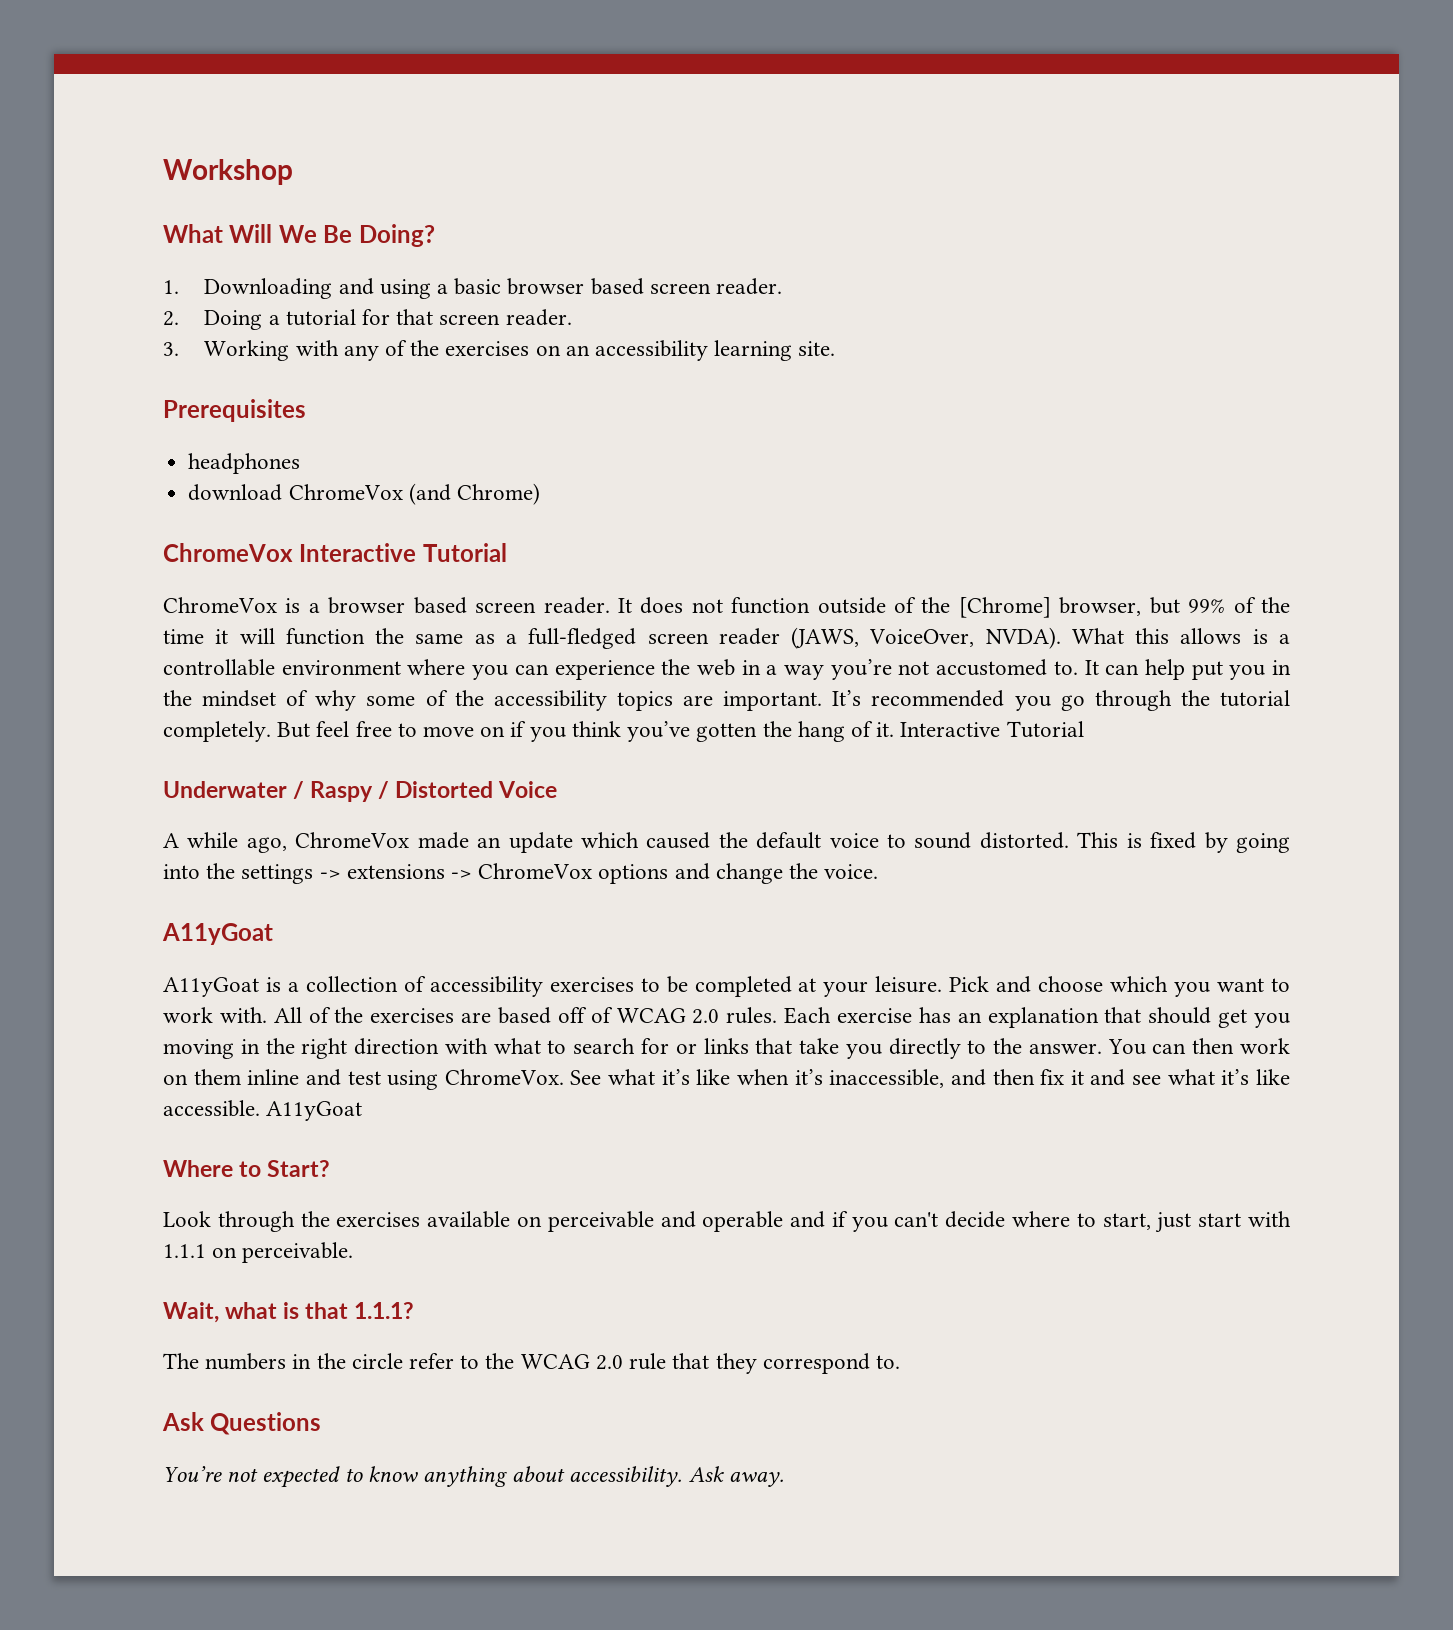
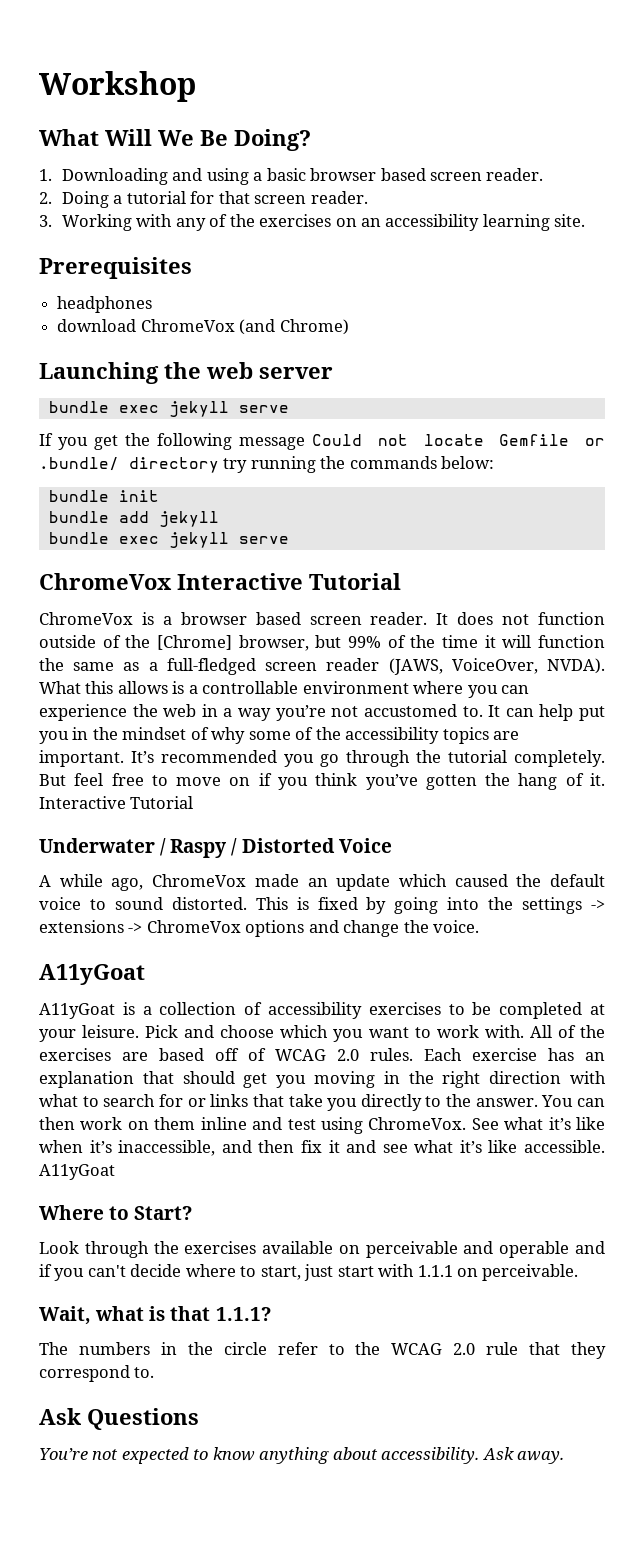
+ Launching the web server
+ bundle exec jekyll serve
+ If you get the following message Could not locate Gemfile or .bundle/ directory try running the commands below:
+ bundle init
+ bundle add jekyll
+ bundle exec jekyll serve

